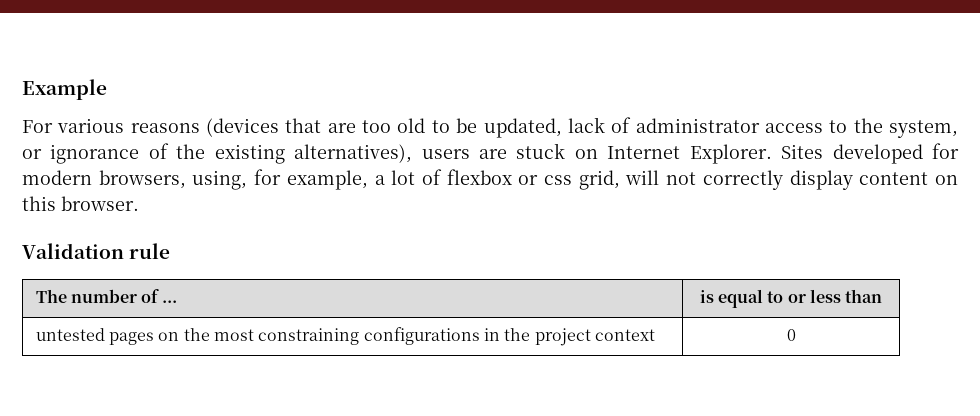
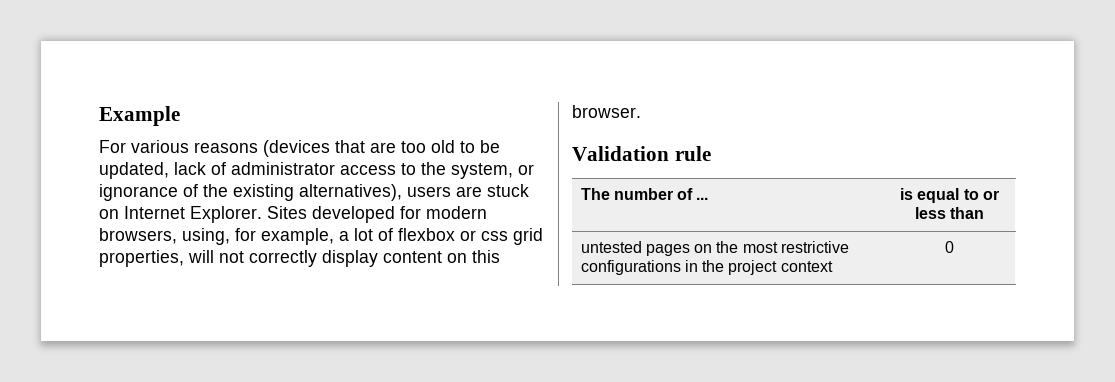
- Sites developed for modern browsers, using, for example, a lot of flexbox or css grid, will not correctly display content on this browser.
+ Sites developed for modern browsers, using, for example, a lot of flexbox or css grid properties, will not correctly display content on this browser.
- untested pages on the most constraining configurations in the project context | 0
+ untested pages on the most restrictive configurations in the project context | 0

